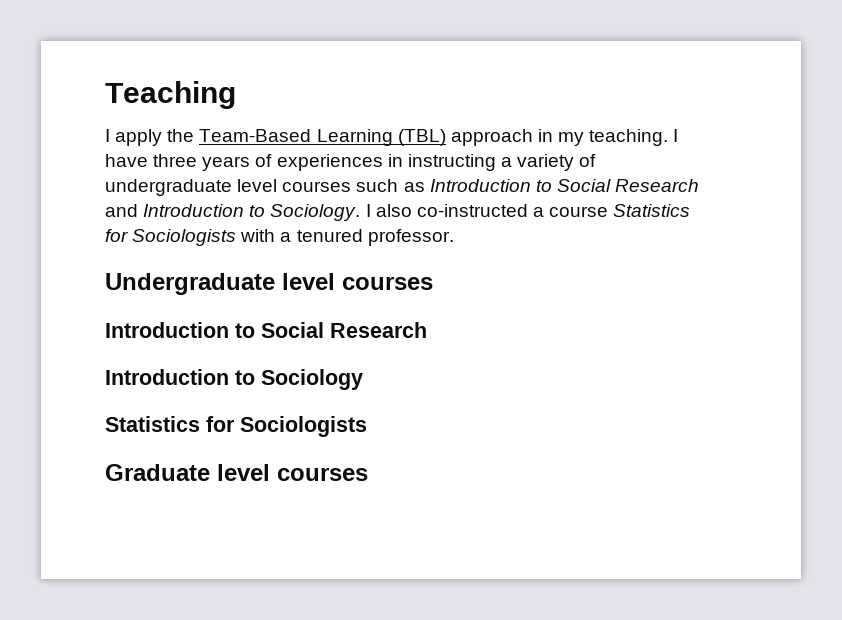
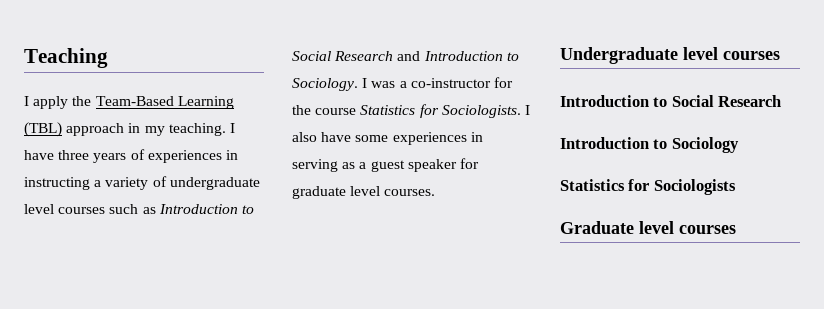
- I also co-instructed a course Statistics for Sociologists with a tenured professor.
+ I was a co-instructor for the course Statistics for Sociologists. I also have some experiences in serving as a guest speaker for graduate level courses.

